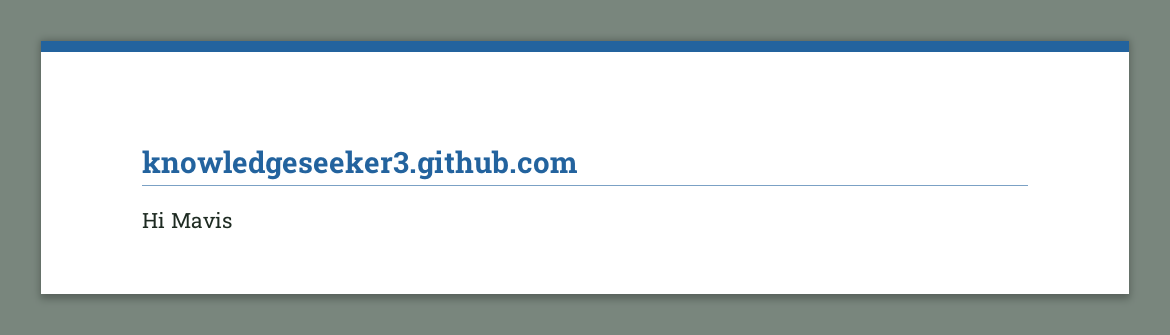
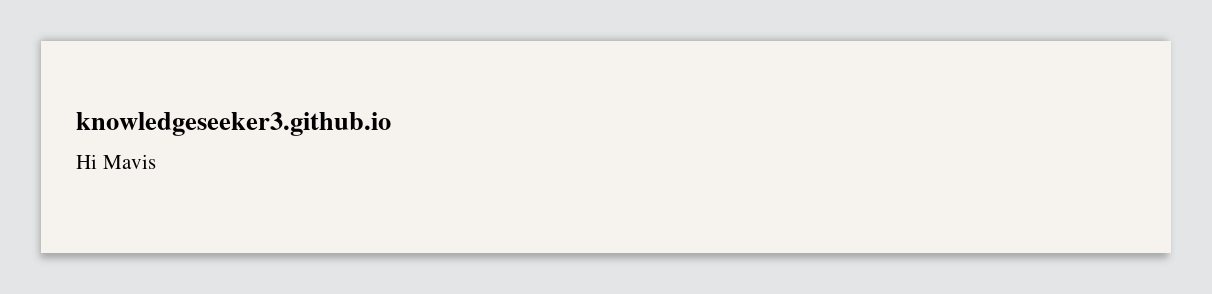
- knowledgeseeker3.github.com
+ knowledgeseeker3.github.io

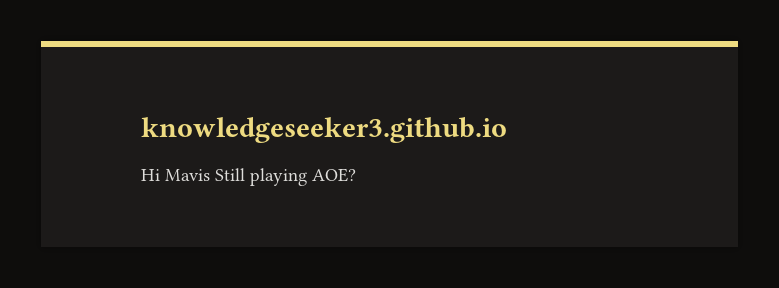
- Hi Mavis
+ Hi Mavis Still playing AOE?

